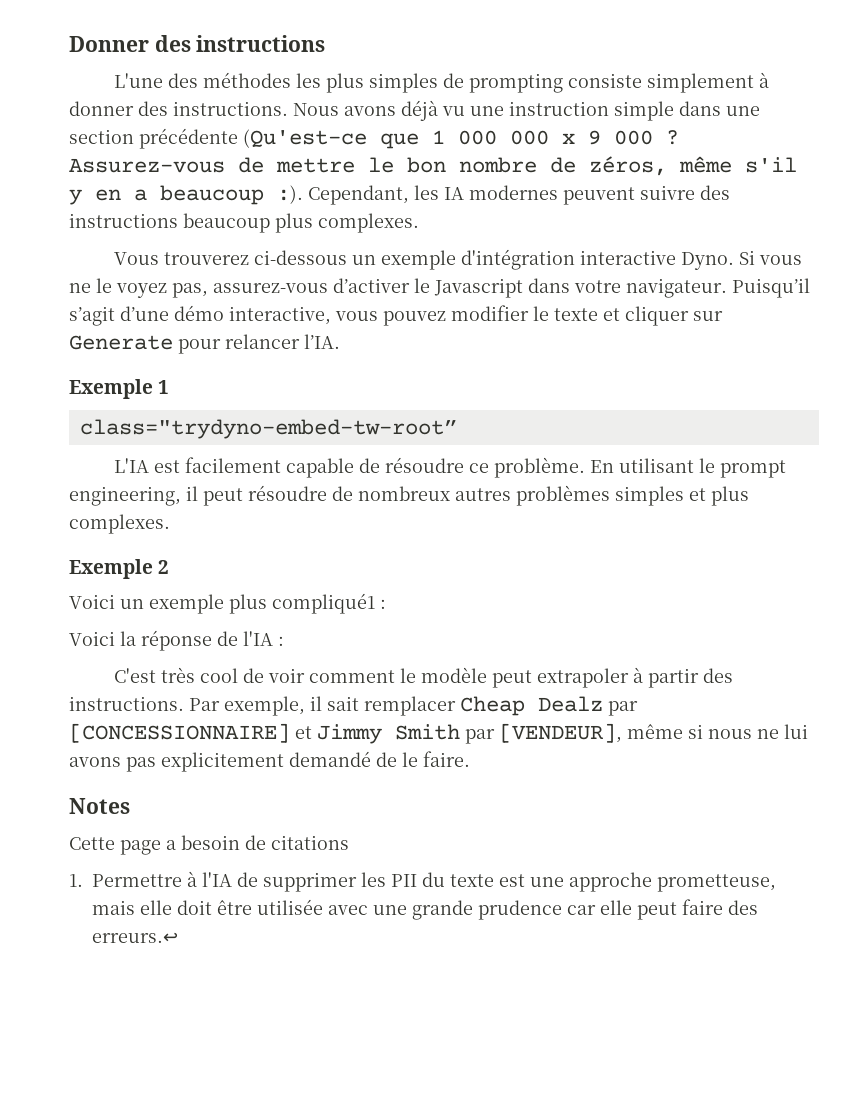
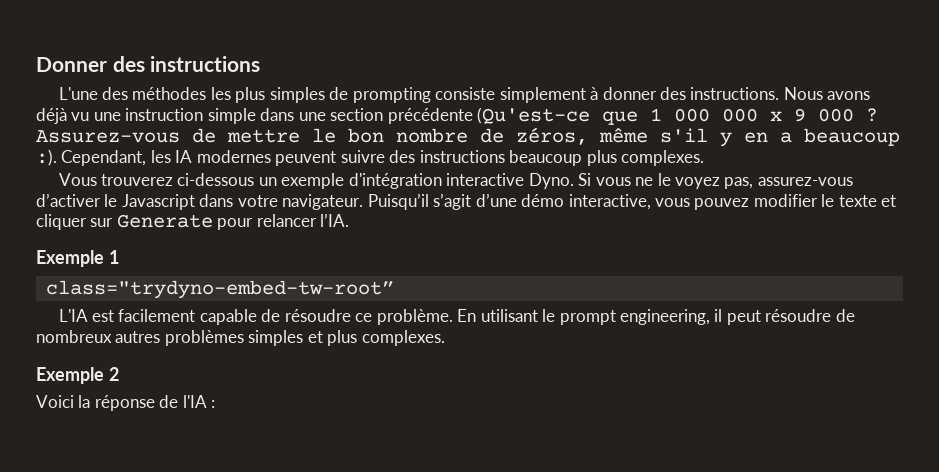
- Voici un exemple plus compliqué1 :
- C'est très cool de voir comment le modèle peut extrapoler à partir des instructions. Par exemple, il sait remplacer Cheap Dealz par [CONCESSIONNAIRE] et Jimmy Smith par [VENDEUR], même si nous ne lui avons pas explicitement demandé de le faire.
- Notes
- Cette page a besoin de citations
- 1. Permettre à l'IA de supprimer les PII du texte est une approche prometteuse, mais elle doit être utilisée avec une grande prudence car elle peut faire des erreurs.↩

